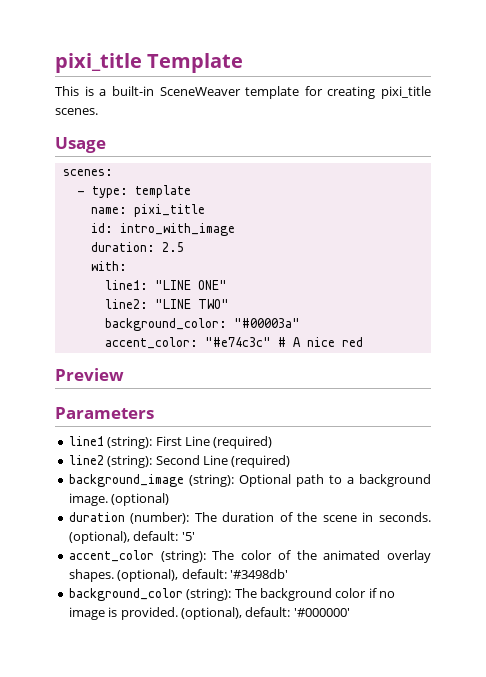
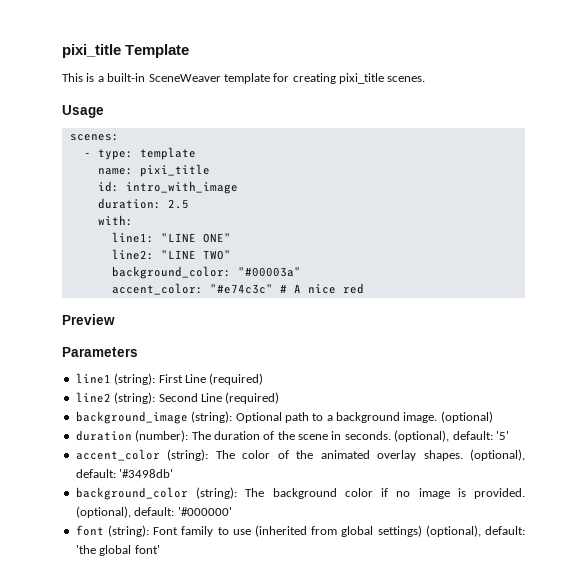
+ font (string): Font family to use (inherited from global settings) (optional), default: 'the global font'

